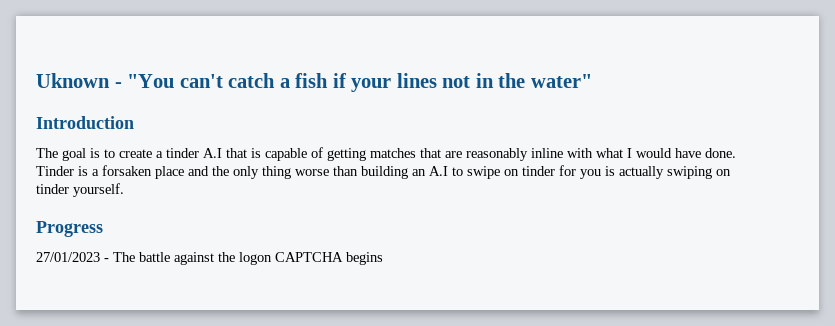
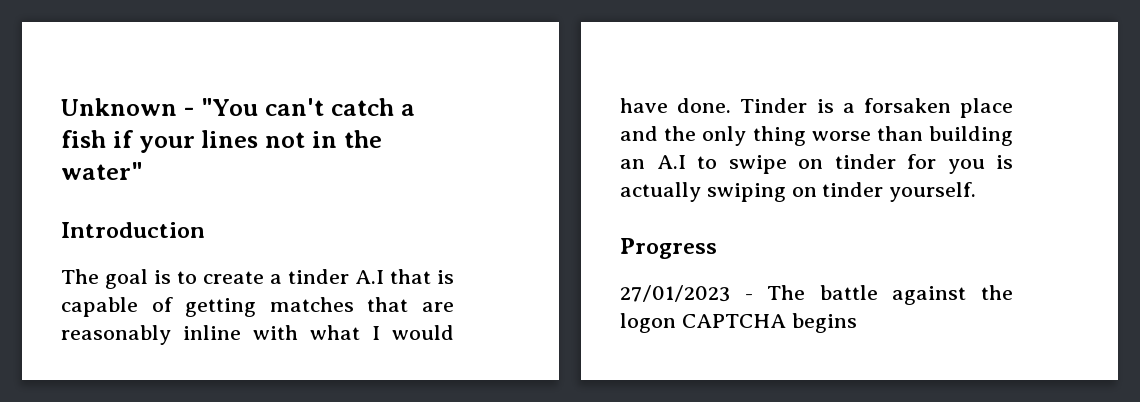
- Uknown - "You can't catch a fish if your lines not in the water"
+ Unknown - "You can't catch a fish if your lines not in the water"

